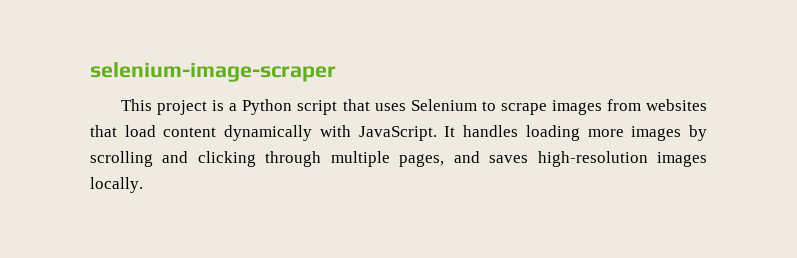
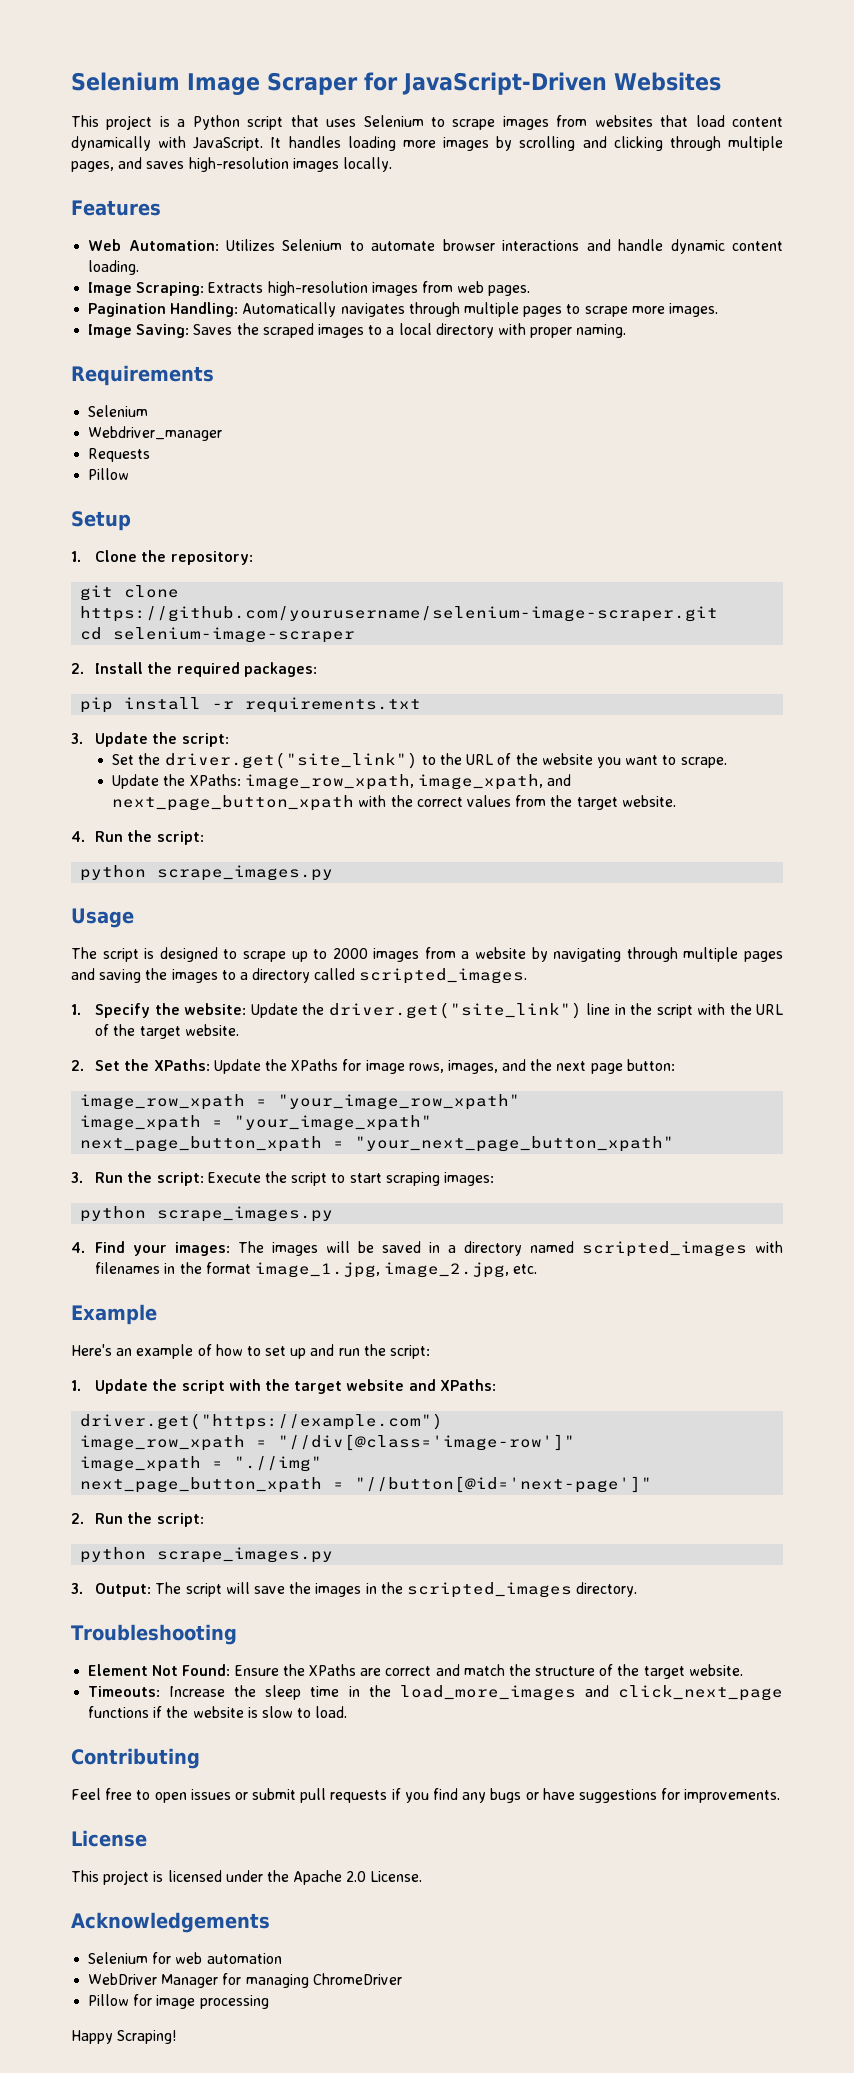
- selenium-image-scraper
+ Selenium Image Scraper for JavaScript-Driven Websites
+ Features
+ Web Automation: Utilizes Selenium to automate browser interactions and handle dynamic content loading.
+ Image Scraping: Extracts high-resolution images from web pages.
+ Pagination Handling: Automatically navigates through multiple pages to scrape more images.
+ Image Saving: Saves the scraped images to a local directory with proper naming.
+ Requirements
+ Selenium
+ Webdriver_manager
+ Requests
+ Pillow
+ Setup
+ 1. Clone the repository:
+ git clone https://github.com/yourusername/selenium-image-scraper.git
+ cd selenium-image-scraper
+ 2. Install the required packages:
+ pip install -r requirements.txt
+ 3. Update the script:
+ Set the driver.get("site_link") to the URL of the website you want to scrape.
+ Update the XPaths: image_row_xpath, image_xpath, and next_page_button_xpath with the correct values from the target website.
+ 4. Run the script:
+ python scrape_images.py
+ Usage
+ The script is designed to scrape up to 2000 images from a website by navigating through multiple pages and saving the images to a directory called scripted_images.
+ 1. Specify the website: Update the driver.get("site_link") line in the script with the URL of the target website.
+ 2. Set the XPaths: Update the XPaths for image rows, images, and the next page button:
+ image_row_xpath = "your_image_row_xpath"
+ image_xpath = "your_image_xpath"
+ next_page_button_xpath = "your_next_page_button_xpath"
+ 3. Run the script: Execute the script to start scraping images:
+ python scrape_images.py
+ 4. Find your images: The images will be saved in a directory named scripted_images with filenames in the format image_1.jpg, image_2.jpg, etc.
+ Example
+ Here's an example of how to set up and run the script:
+ 1. Update the script with the target website and XPaths:
+ driver.get("https://example.com")
+ image_row_xpath = "//div[@class='image-row']"
+ image_xpath = ".//img"
+ next_page_button_xpath = "//button[@id='next-page']"
+ 2. Run the script:
+ python scrape_images.py
+ 3. Output: The script will save the images in the scripted_images directory.
+ Troubleshooting
+ Element Not Found: Ensure the XPaths are correct and match the structure of the target website.
+ Timeouts: Increase the sleep time in the load_more_images and click_next_page functions if the website is slow to load.
+ Contributing
+ Feel free to open issues or submit pull requests if you find any bugs or have suggestions for improvements.
+ License
+ This project is licensed under the Apache 2.0 License.
+ Acknowledgements
+ Selenium for web automation
+ WebDriver Manager for managing ChromeDriver
+ Pillow for image processing
+ Happy Scraping!

